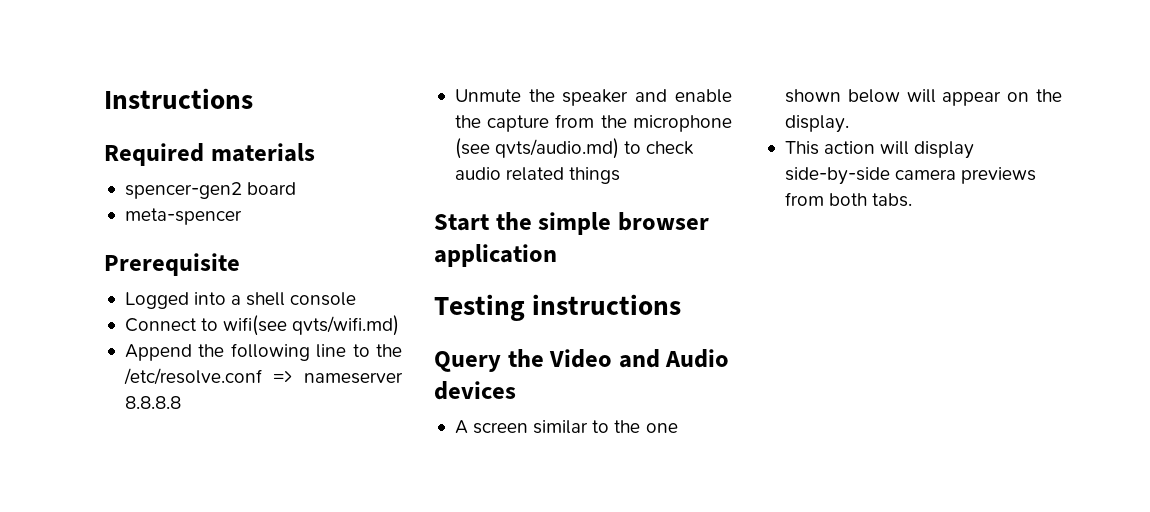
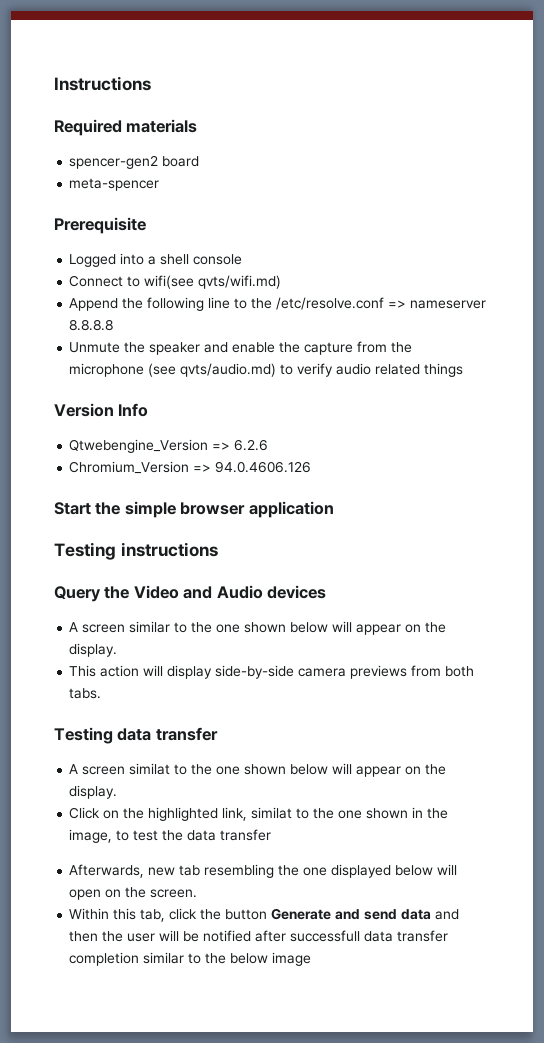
- Unmute the speaker and enable the capture from the microphone (see qvts/audio.md) to check audio related things
+ Unmute the speaker and enable the capture from the microphone (see qvts/audio.md) to verify audio related things
+ Version Info
+ Qtwebengine_Version => 6.2.6
+ Chromium_Version => 94.0.4606.126
+ Testing data transfer
+ A screen similat to the one shown below will appear on the display.
+ Click on the highlighted link, similat to the one shown in the image, to test the data transfer
+ Afterwards, new tab resembling the one displayed below will open on the screen.
+ Within this tab, click the button Generate and send data and then the user will be notified after successfull data transfer completion similar to the below image

